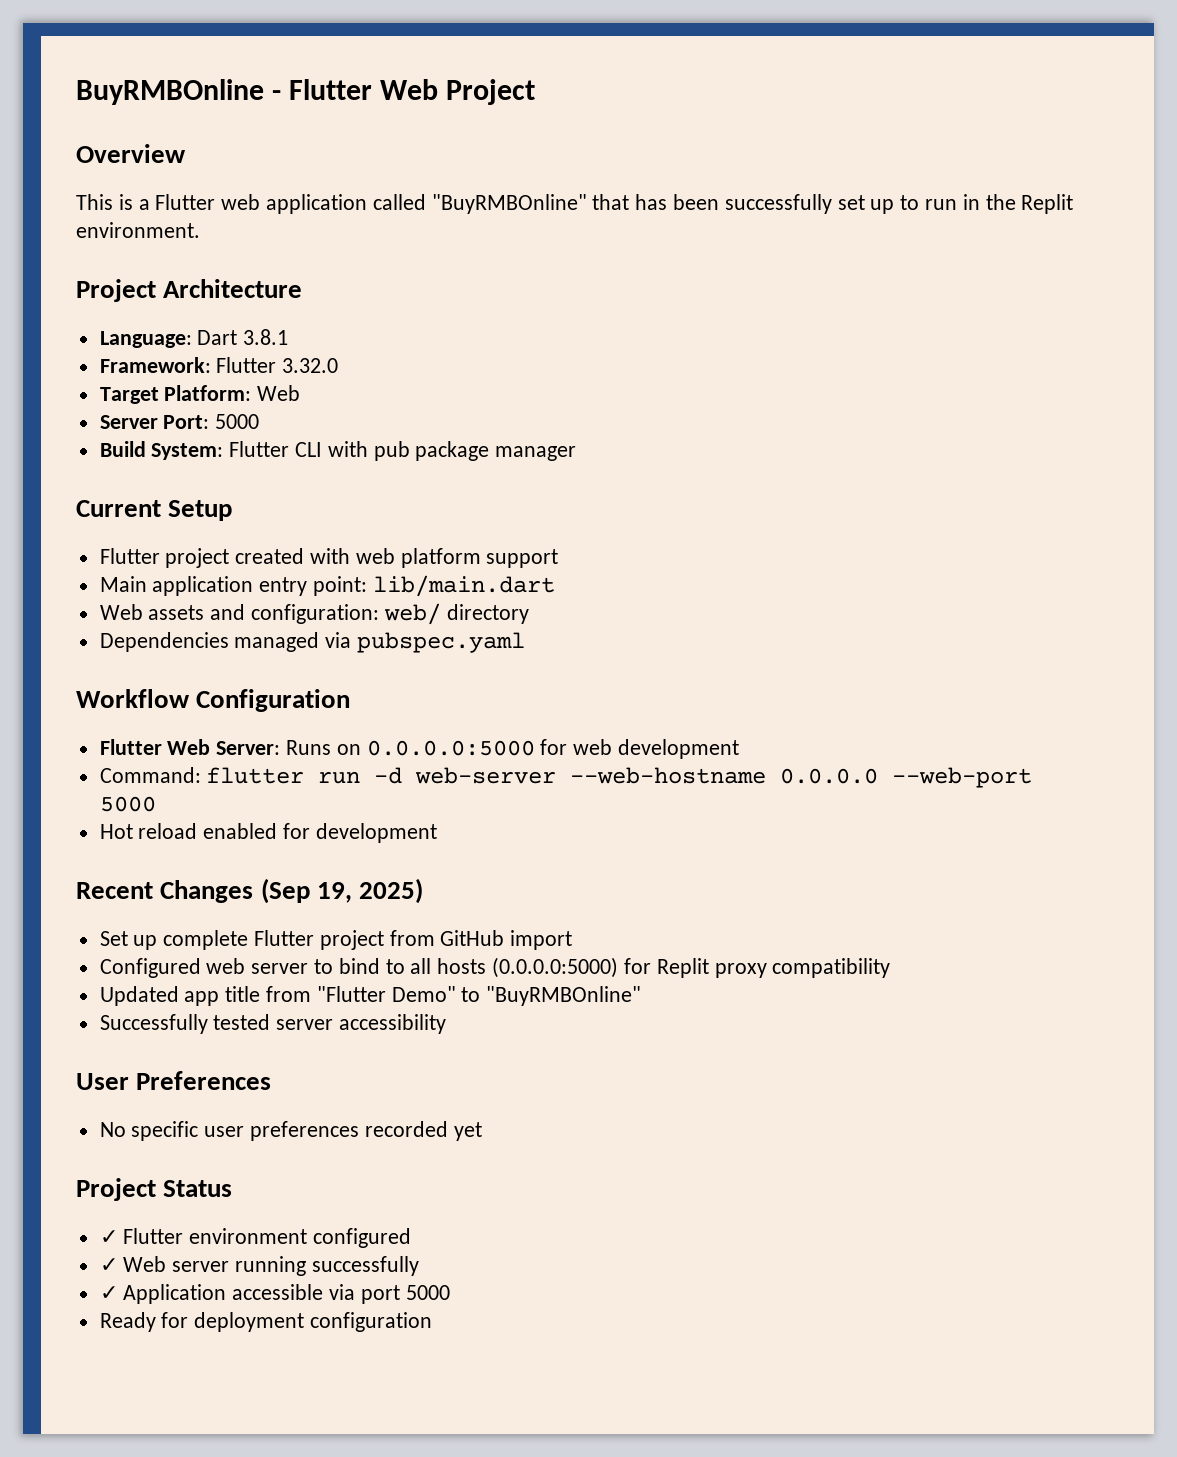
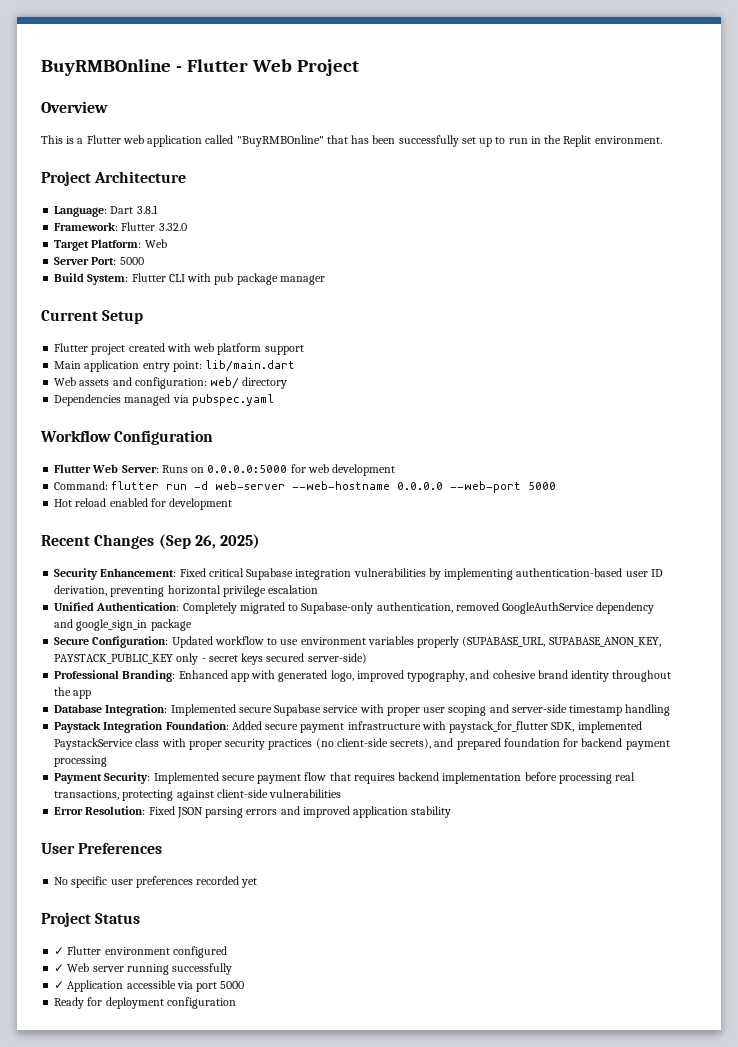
- Recent Changes (Sep 19, 2025)
+ Recent Changes (Sep 26, 2025)
- Set up complete Flutter project from GitHub import
- Configured web server to bind to all hosts (0.0.0.0:5000) for Replit proxy compatibility
- Updated app title from "Flutter Demo" to "BuyRMBOnline"
- Successfully tested server accessibility
+ Security Enhancement: Fixed critical Supabase integration vulnerabilities by implementing authentication-based user ID derivation, preventing horizontal privilege escalation
+ Unified Authentication: Completely migrated to Supabase-only authentication, removed GoogleAuthService dependency and google_sign_in package
+ Secure Configuration: Updated workflow to use environment variables properly (SUPABASE_URL, SUPABASE_ANON_KEY, PAYSTACK_PUBLIC_KEY only - secret keys secured server-side)
+ Professional Branding: Enhanced app with generated logo, improved typography, and cohesive brand identity throughout the app
+ Database Integration: Implemented secure Supabase service with proper user scoping and server-side timestamp handling
+ Paystack Integration Foundation: Added secure payment infrastructure with paystack_for_flutter SDK, implemented PaystackService class with proper security practices (no client-side secrets), and prepared foundation for backend payment processing
+ Payment Security: Implemented secure payment flow that requires backend implementation before processing real transactions, protecting against client-side vulnerabilities
+ Error Resolution: Fixed JSON parsing errors and improved application stability

